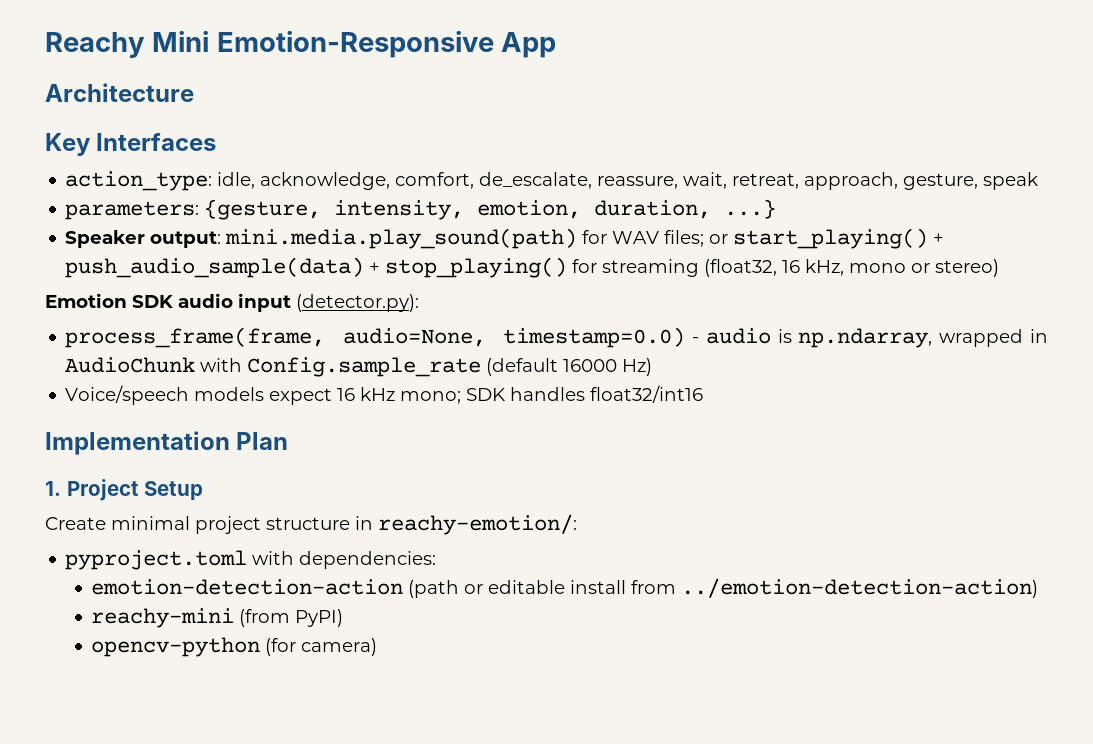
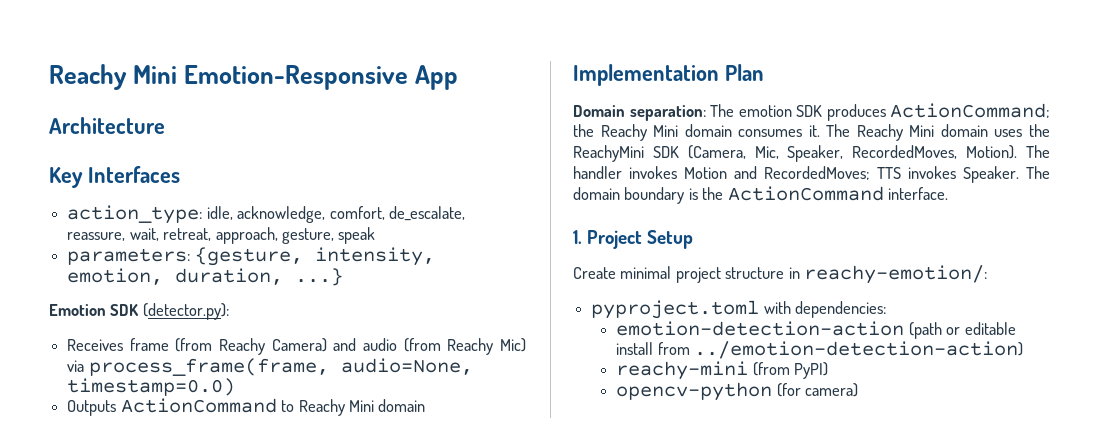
- Speaker output: mini.media.play_sound(path) for WAV files; or start_playing() + push_audio_sample(data) + stop_playing() for streaming (float32, 16 kHz, mono or stereo)
- Emotion SDK audio input (detector.py):
+ Emotion SDK (detector.py):
- process_frame(frame, audio=None, timestamp=0.0) - audio is np.ndarray, wrapped in AudioChunk with Config.sample_rate (default 16000 Hz)
- Voice/speech models expect 16 kHz mono; SDK handles float32/int16
+ Receives frame (from Reachy Camera) and audio (from Reachy Mic) via process_frame(frame, audio=None, timestamp=0.0)
+ Outputs ActionCommand to Reachy Mini domain
  Implementation Plan
+ Domain separation: The emotion SDK produces ActionCommand; the Reachy Mini domain consumes it. The Reachy Mini domain uses the ReachyMini SDK (Camera, Mic, Speaker, RecordedMoves, Motion). The handler invokes Motion and RecordedMoves; TTS invokes Speaker. The domain boundary is the ActionCommand interface.

